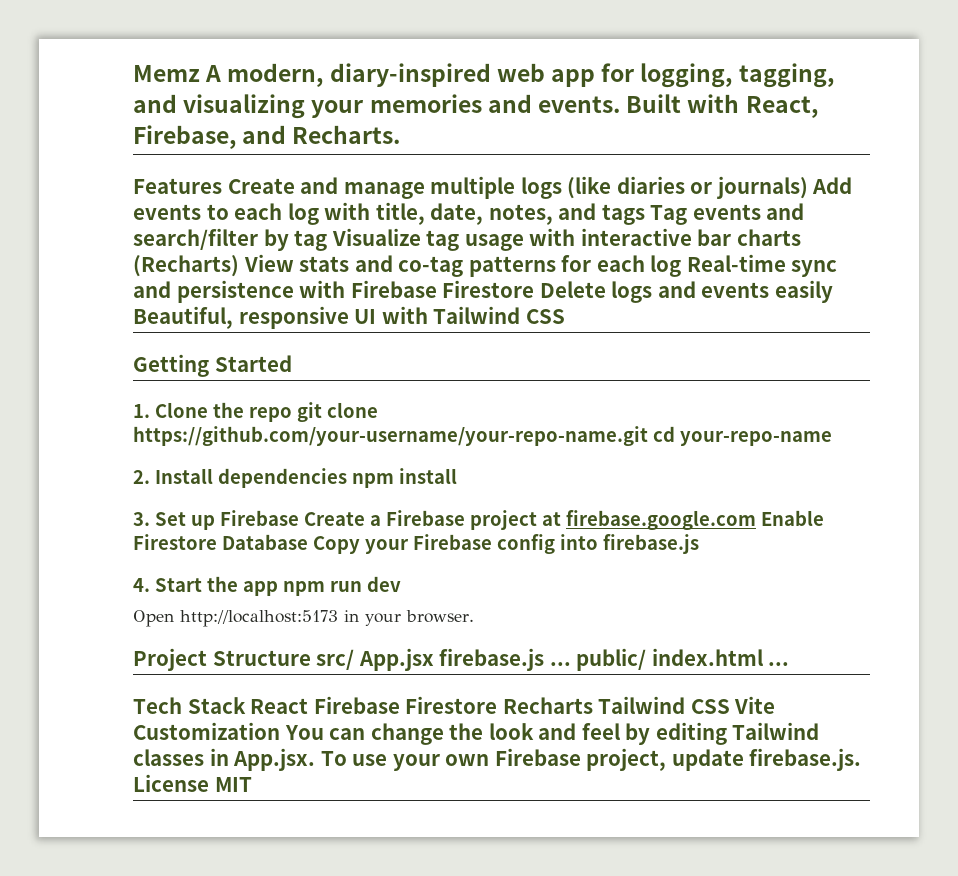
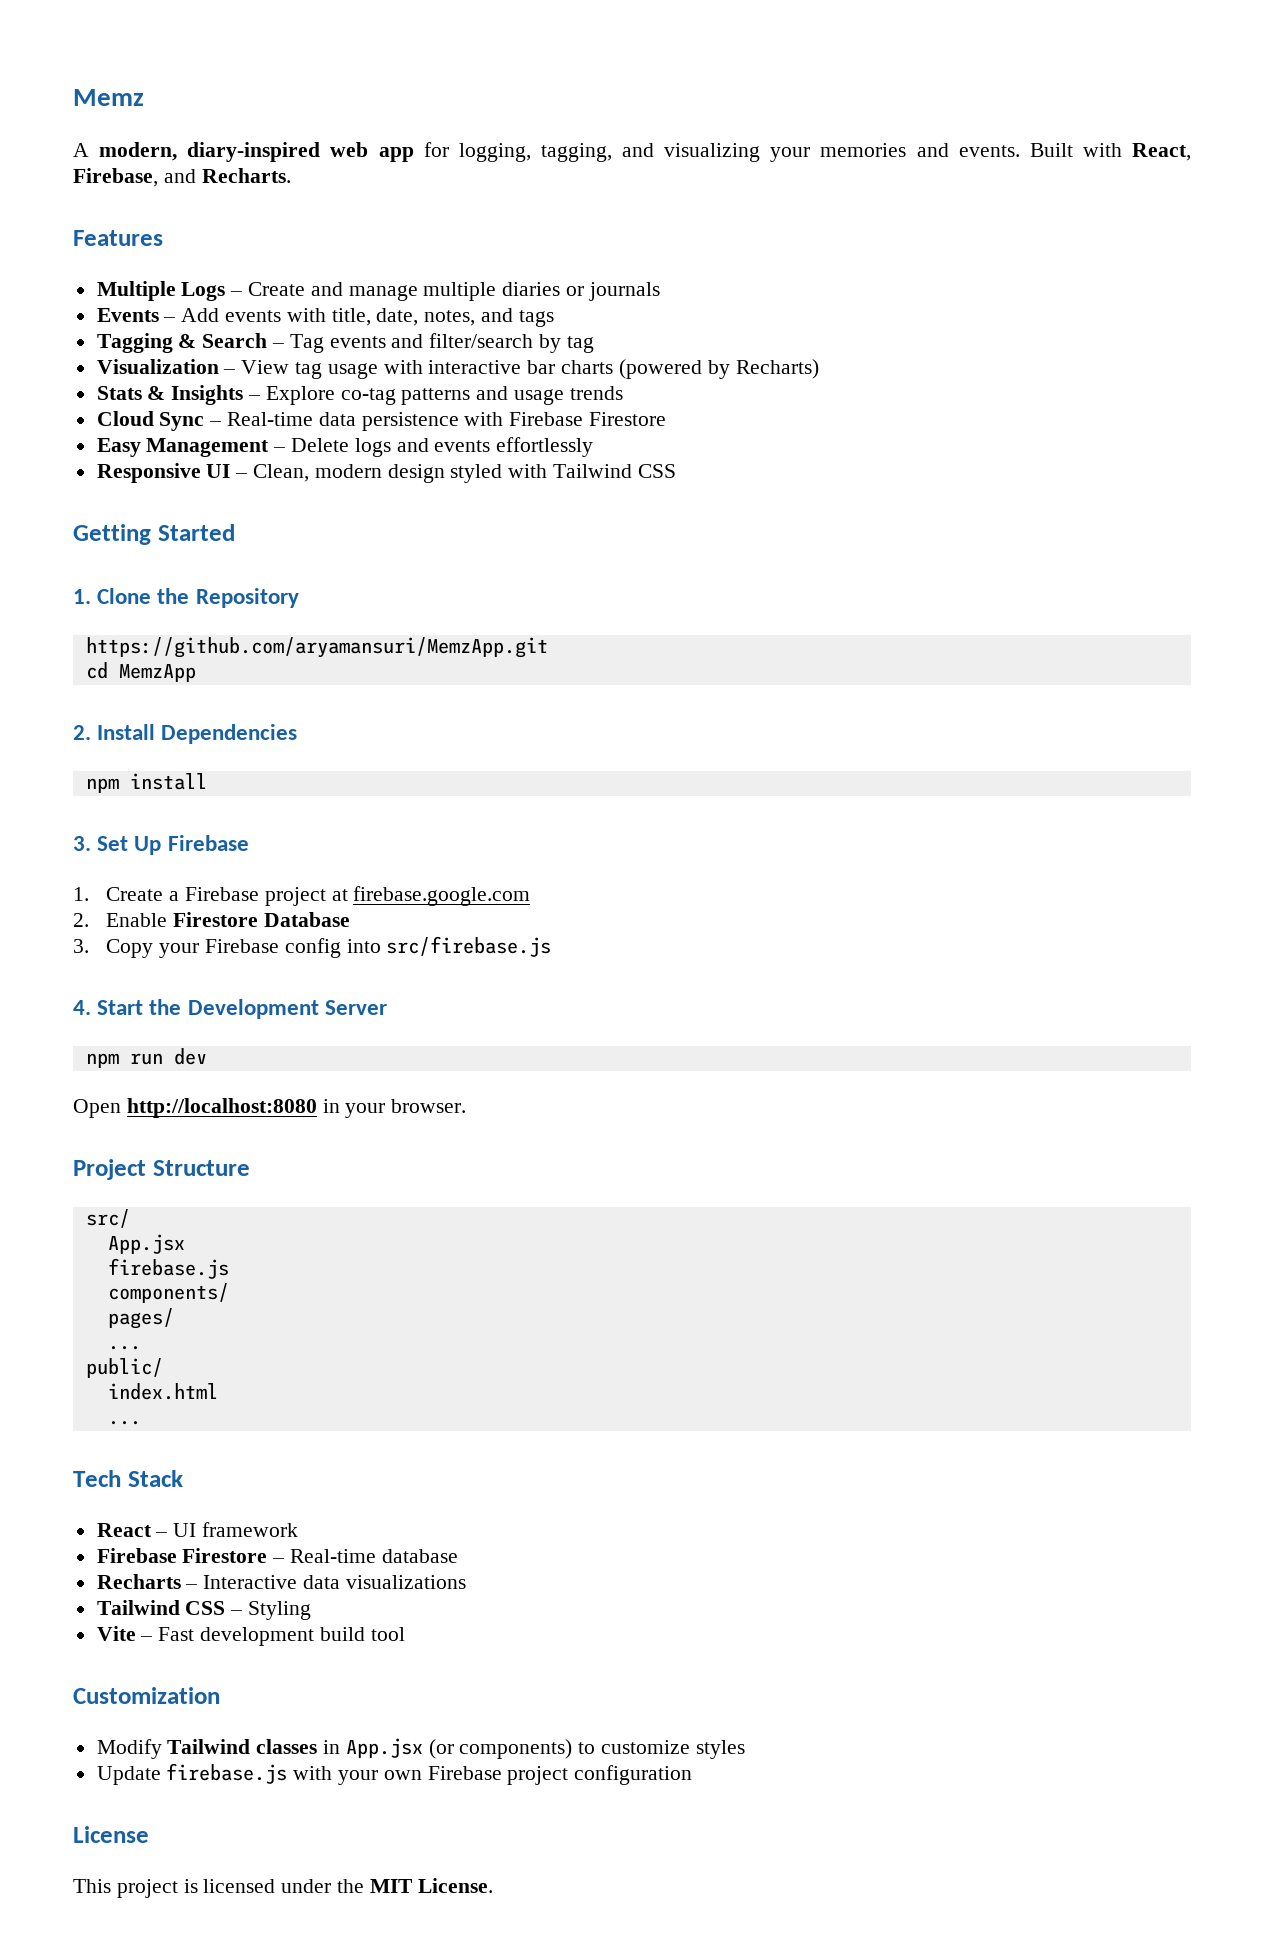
- Memz A modern, diary-inspired web app for logging, tagging, and visualizing your memories and events.
+ Memz
+ A modern, diary-inspired web app for logging, tagging, and visualizing your memories and events.
- Features Create and manage multiple logs (like diaries or journals) Add events to each log with title, date, notes, and tags Tag events and search/filter by tag Visualize tag usage with interactive bar charts (Recharts) View stats and co-tag patterns for each log Real-time sync and persistence with Firebase Firestore Delete logs and events easily Beautiful, responsive UI with Tailwind CSS
+ Features
+ Multiple Logs – Create and manage multiple diaries or journals
+ Events – Add events with title, date, notes, and tags
+ Tagging & Search – Tag events and filter/search by tag
+ Visualization – View tag usage with interactive bar charts (powered by Recharts)
+ Stats & Insights – Explore co-tag patterns and usage trends
+ Cloud Sync – Real-time data persistence with Firebase Firestore
+ Easy Management – Delete logs and events effortlessly
+ Responsive UI – Clean, modern design styled with Tailwind CSS
- 1. Clone the repo git clone https://github.com/your-username/your-repo-name.git cd your-repo-name
+ 1. Clone the Repository
+ https://github.com/aryamansuri/MemzApp.git
+ cd MemzApp
- 2. Install dependencies npm install
+ 2. Install Dependencies
+ npm install
- 3. Set up Firebase Create a Firebase project at firebase.google.com Enable Firestore Database Copy your Firebase config into firebase.js
+ 3. Set Up Firebase
+ 1. Create a Firebase project at firebase.google.com
+ 2. Enable Firestore Database
+ 3. Copy your Firebase config into src/firebase.js
- 4. Start the app npm run dev
+ 4. Start the Development Server
+ npm run dev
- Open http://localhost:5173 in your browser.
+ Open http://localhost:8080 in your browser.
- Project Structure src/ App.jsx firebase.js ... public/ index.html ...
+ Project Structure
+ src/
+ App.jsx
+ firebase.js
+ components/
+ pages/
+ ...
+ public/
+ index.html
+ ...
- Tech Stack React Firebase Firestore Recharts Tailwind CSS Vite Customization You can change the look and feel by editing Tailwind classes in App.jsx. To use your own Firebase project, update firebase.js. License MIT
+ Tech Stack
+ React – UI framework
+ Firebase Firestore – Real-time database
+ Recharts – Interactive data visualizations
+ Tailwind CSS – Styling
+ Vite – Fast development build tool
+ Customization
+ Modify Tailwind classes in App.jsx (or components) to customize styles
+ Update firebase.js with your own Firebase project configuration
+ License
+ This project is licensed under the MIT License.

